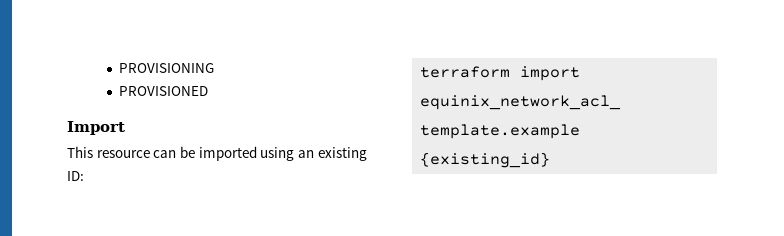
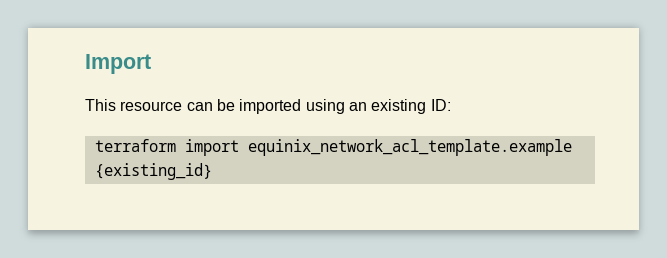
- PROVISIONING
- PROVISIONED

